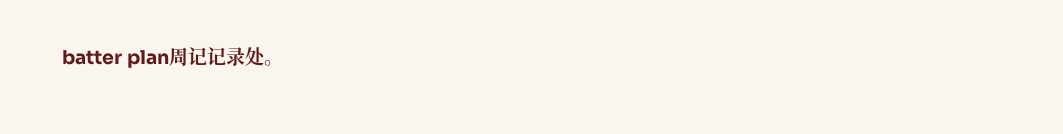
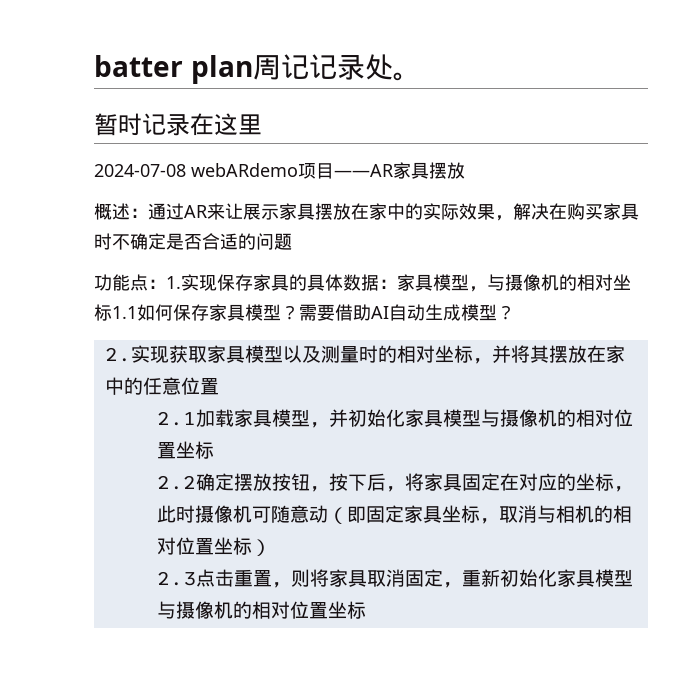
+ 暂时记录在这里
+ 2024-07-08 webARdemo项目——AR家具摆放
+ 概述：通过AR来让展示家具摆放在家中的实际效果，解决在购买家具时不确定是否合适的问题
+ 功能点：1.实现保存家具的具体数据：家具模型，与摄像机的相对坐标1.1如何保存家具模型？需要借助AI自动生成模型？
+ 2.实现获取家具模型以及测量时的相对坐标，并将其摆放在家中的任意位置
+ 2.1加载家具模型，并初始化家具模型与摄像机的相对位置坐标
+ 2.2确定摆放按钮，按下后，将家具固定在对应的坐标，此时摄像机可随意动（即固定家具坐标，取消与相机的相对位置坐标）
+ 2.3点击重置，则将家具取消固定，重新初始化家具模型与摄像机的相对位置坐标

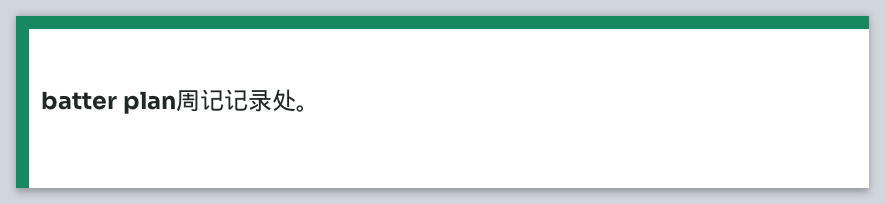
- 暂时记录在这里
- 2024-07-08 webARdemo项目——AR家具摆放
- 概述：通过AR来让展示家具摆放在家中的实际效果，解决在购买家具时不确定是否合适的问题
- 功能点：1.实现保存家具的具体数据：家具模型，与摄像机的相对坐标1.1如何保存家具模型？需要借助AI自动生成模型？
- 2.实现获取家具模型以及测量时的相对坐标，并将其摆放在家中的任意位置
- 2.1加载家具模型，并初始化家具模型与摄像机的相对位置坐标
- 2.2确定摆放按钮，按下后，将家具固定在对应的坐标，此时摄像机可随意动（即固定家具坐标，取消与相机的相对位置坐标）
- 2.3点击重置，则将家具取消固定，重新初始化家具模型与摄像机的相对位置坐标

